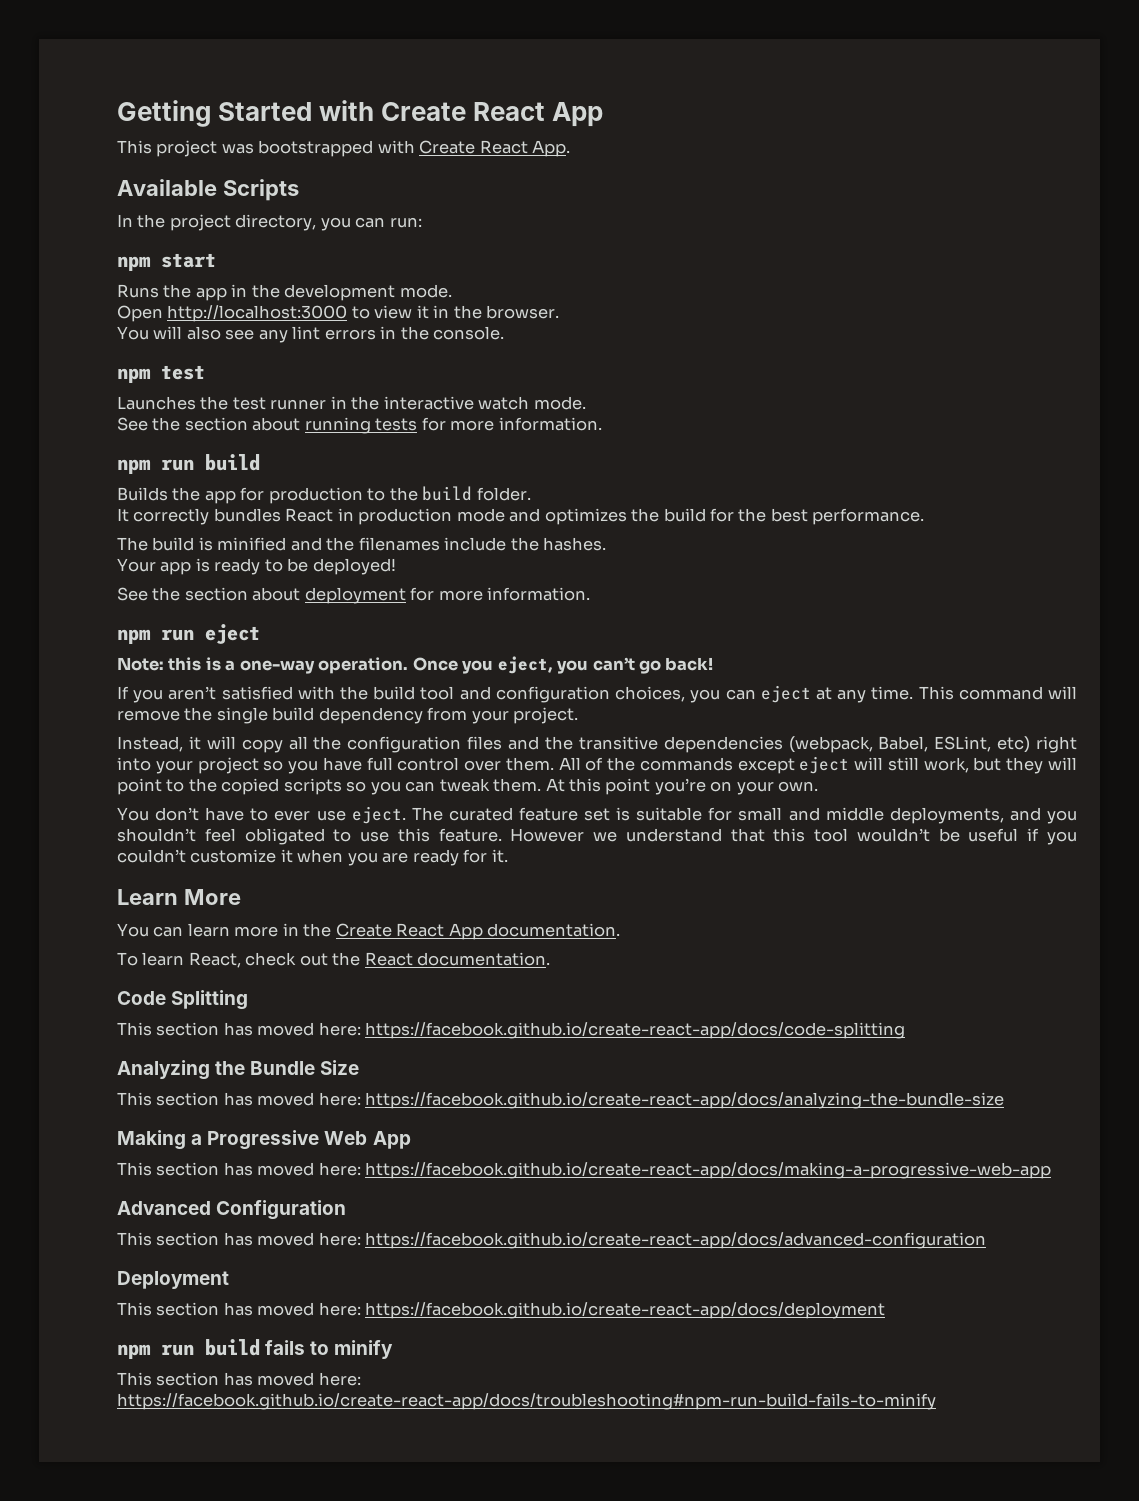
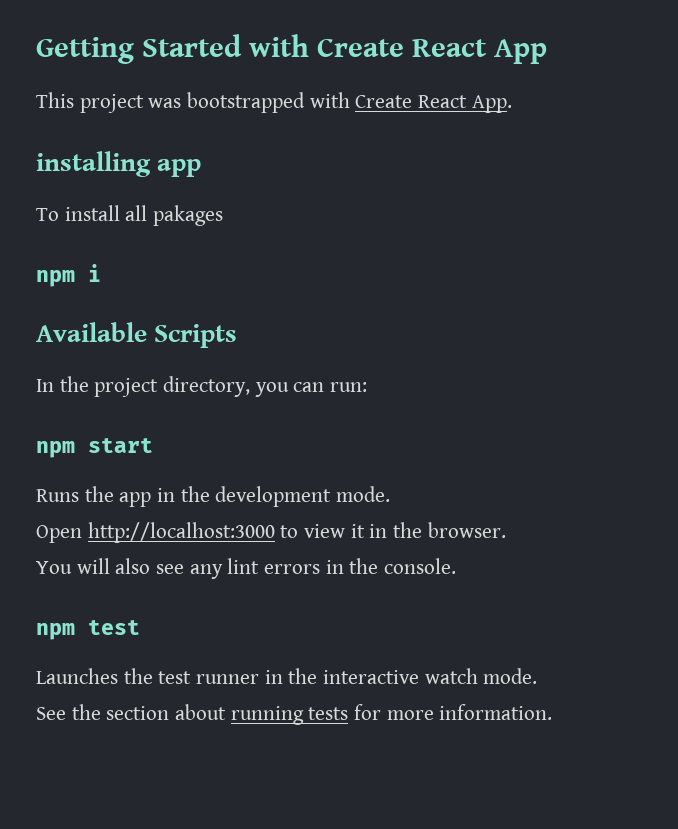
+ installing app
+ To install all pakages
+ npm i
  See the section about running tests for more information.
- npm run build
- Builds the app for production to the build folder.
- It correctly bundles React in production mode and optimizes the build for the best performance.
- The build is minified and the filenames include the hashes.
- Your app is ready to be deployed!
- See the section about deployment for more information.
- npm run eject
- Note: this is a one-way operation. Once you eject, you can’t go back!
- If you aren’t satisfied with the build tool and configuration choices, you can eject at any time. This command will remove the single build dependency from your project.
- Instead, it will copy all the configuration files and the transitive dependencies (webpack, Babel, ESLint, etc) right into your project so you have full control over them. All of the commands except eject will still work, but they will point to the copied scripts so you can tweak them. At this point you’re on your own.
- You don’t have to ever use eject. The curated feature set is suitable for small and middle deployments, and you shouldn’t feel obligated to use this feature. However we understand that this tool wouldn’t be useful if you couldn’t customize it when you are ready for it.
- Learn More
- You can learn more in the Create React App documentation.
- To learn React, check out the React documentation.
- Code Splitting
- This section has moved here: https://facebook.github.io/create-react-app/docs/code-splitting
- Analyzing the Bundle Size
- This section has moved here: https://facebook.github.io/create-react-app/docs/analyzing-the-bundle-size
- Making a Progressive Web App
- This section has moved here: https://facebook.github.io/create-react-app/docs/making-a-progressive-web-app
- Advanced Configuration
- This section has moved here: https://facebook.github.io/create-react-app/docs/advanced-configuration
- Deployment
- This section has moved here: https://facebook.github.io/create-react-app/docs/deployment
- npm run build fails to minify
- This section has moved here: https://facebook.github.io/create-react-app/docs/troubleshooting#npm-run-build-fails-to-minify

